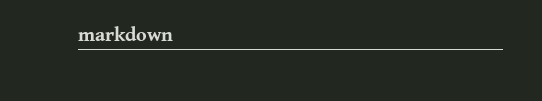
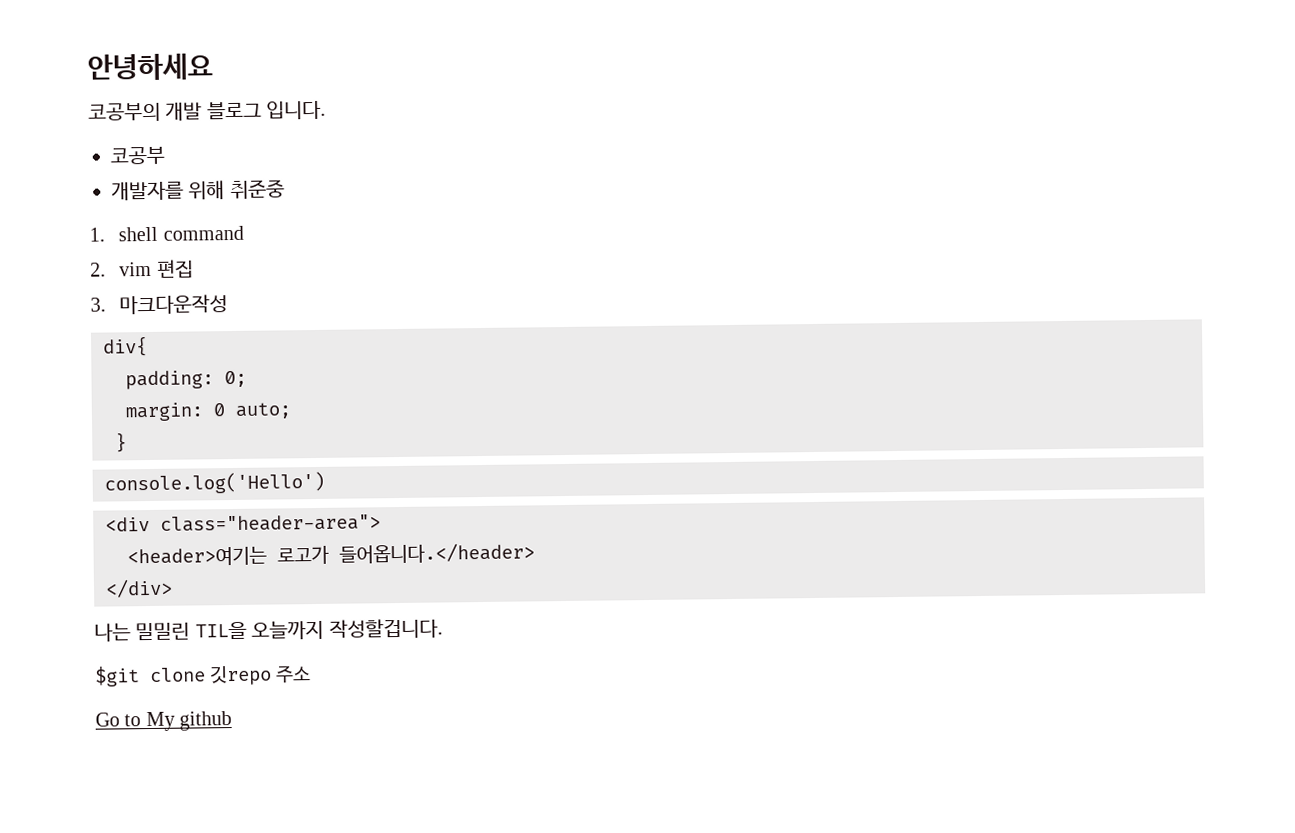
- markdown
+ 안녕하세요
+ 코공부의 개발 블로그 입니다.
+ 코공부
+ 개발자를 위해 취준중
+ 1. shell command
+ 2. vim 편집
+ 3. 마크다운작성
+ div{
+ padding: 0;
+ margin: 0 auto;
+ }
+ console.log('Hello')
+ <div class="header-area">
+ <header>여기는 로고가 들어옵니다.</header>
+ </div>
+ 나는 밀밀린 TIL을 오늘까지 작성할겁니다.
+ $git clone 깃repo 주소
+ Go to My github

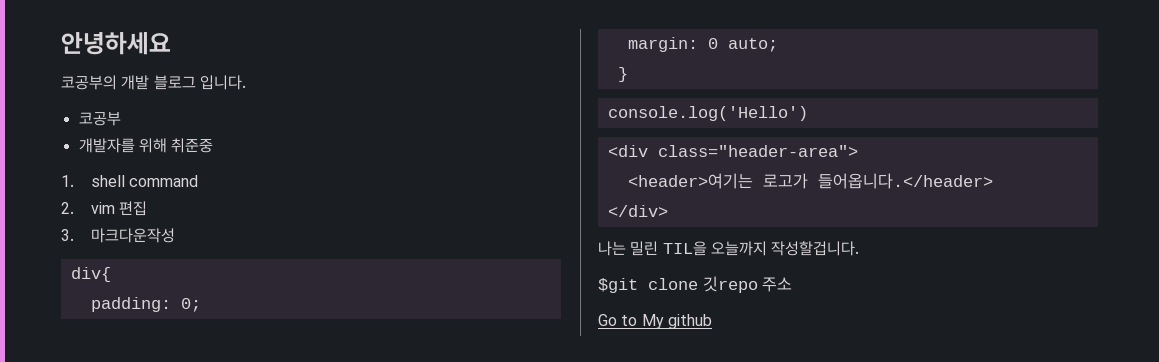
- 나는 밀밀린 TIL을 오늘까지 작성할겁니다.
+ 나는 밀린 TIL을 오늘까지 작성할겁니다.

